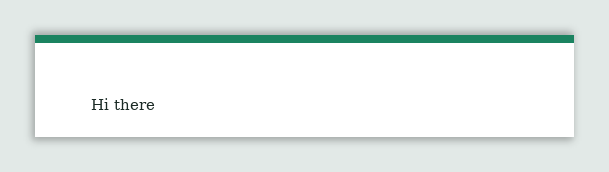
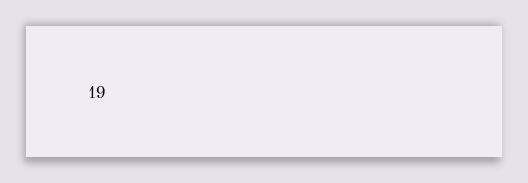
- Hi there
+ 19

